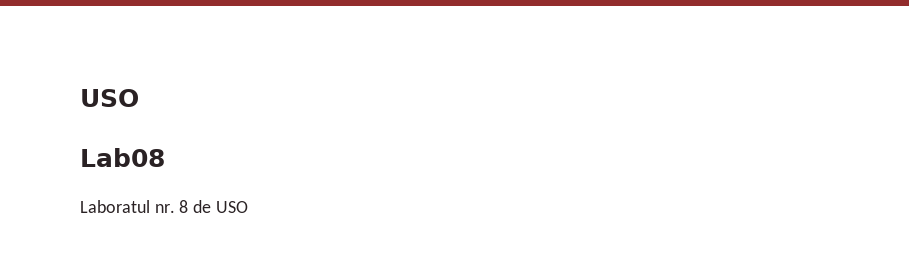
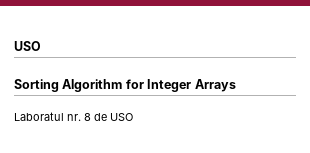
- Lab08
+ Sorting Algorithm for Integer Arrays

